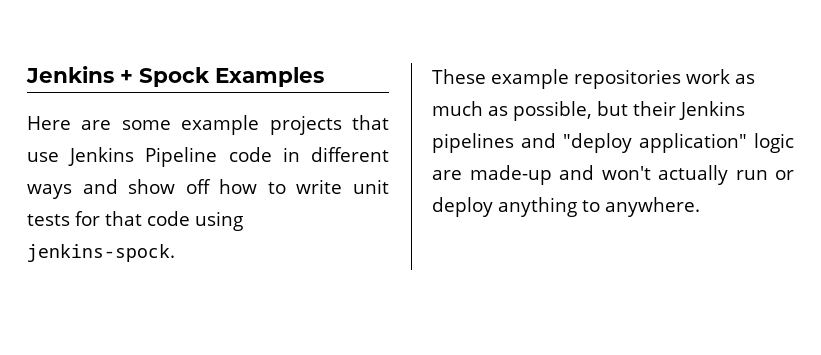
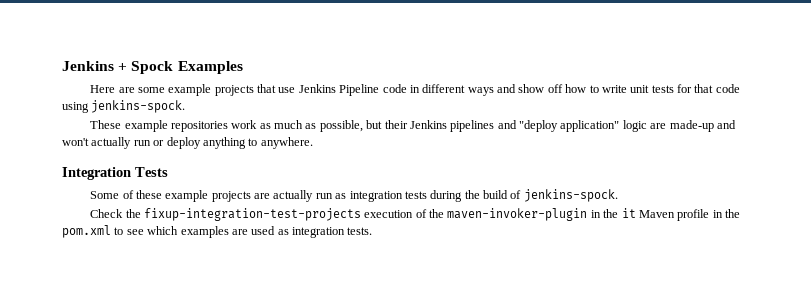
+ Integration Tests
+ Some of these example projects are actually run as integration tests during the build of jenkins-spock.
+ Check the fixup-integration-test-projects execution of the maven-invoker-plugin in the it Maven profile in the pom.xml to see which examples are used as integration tests.

